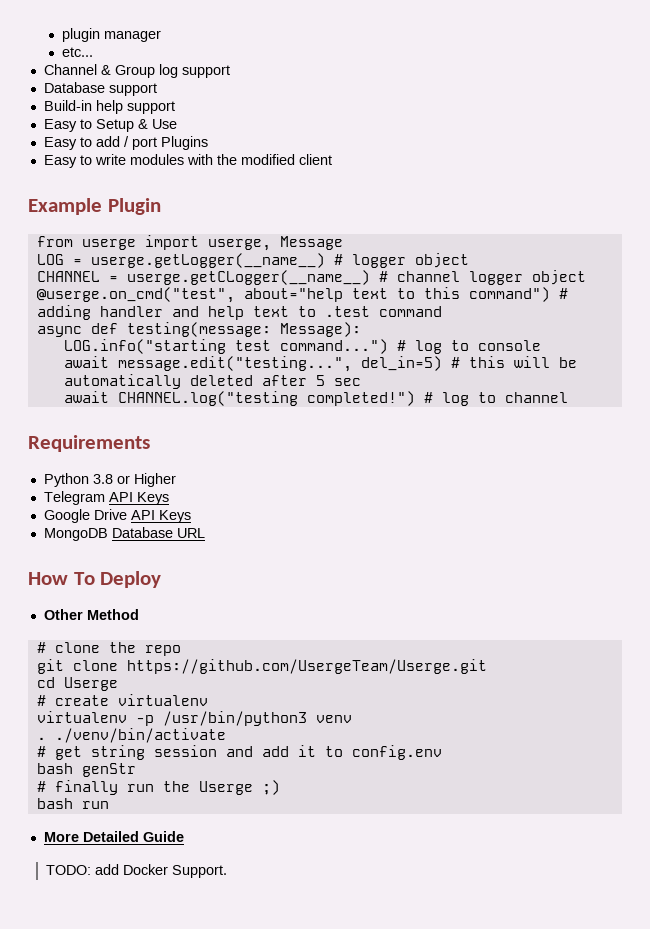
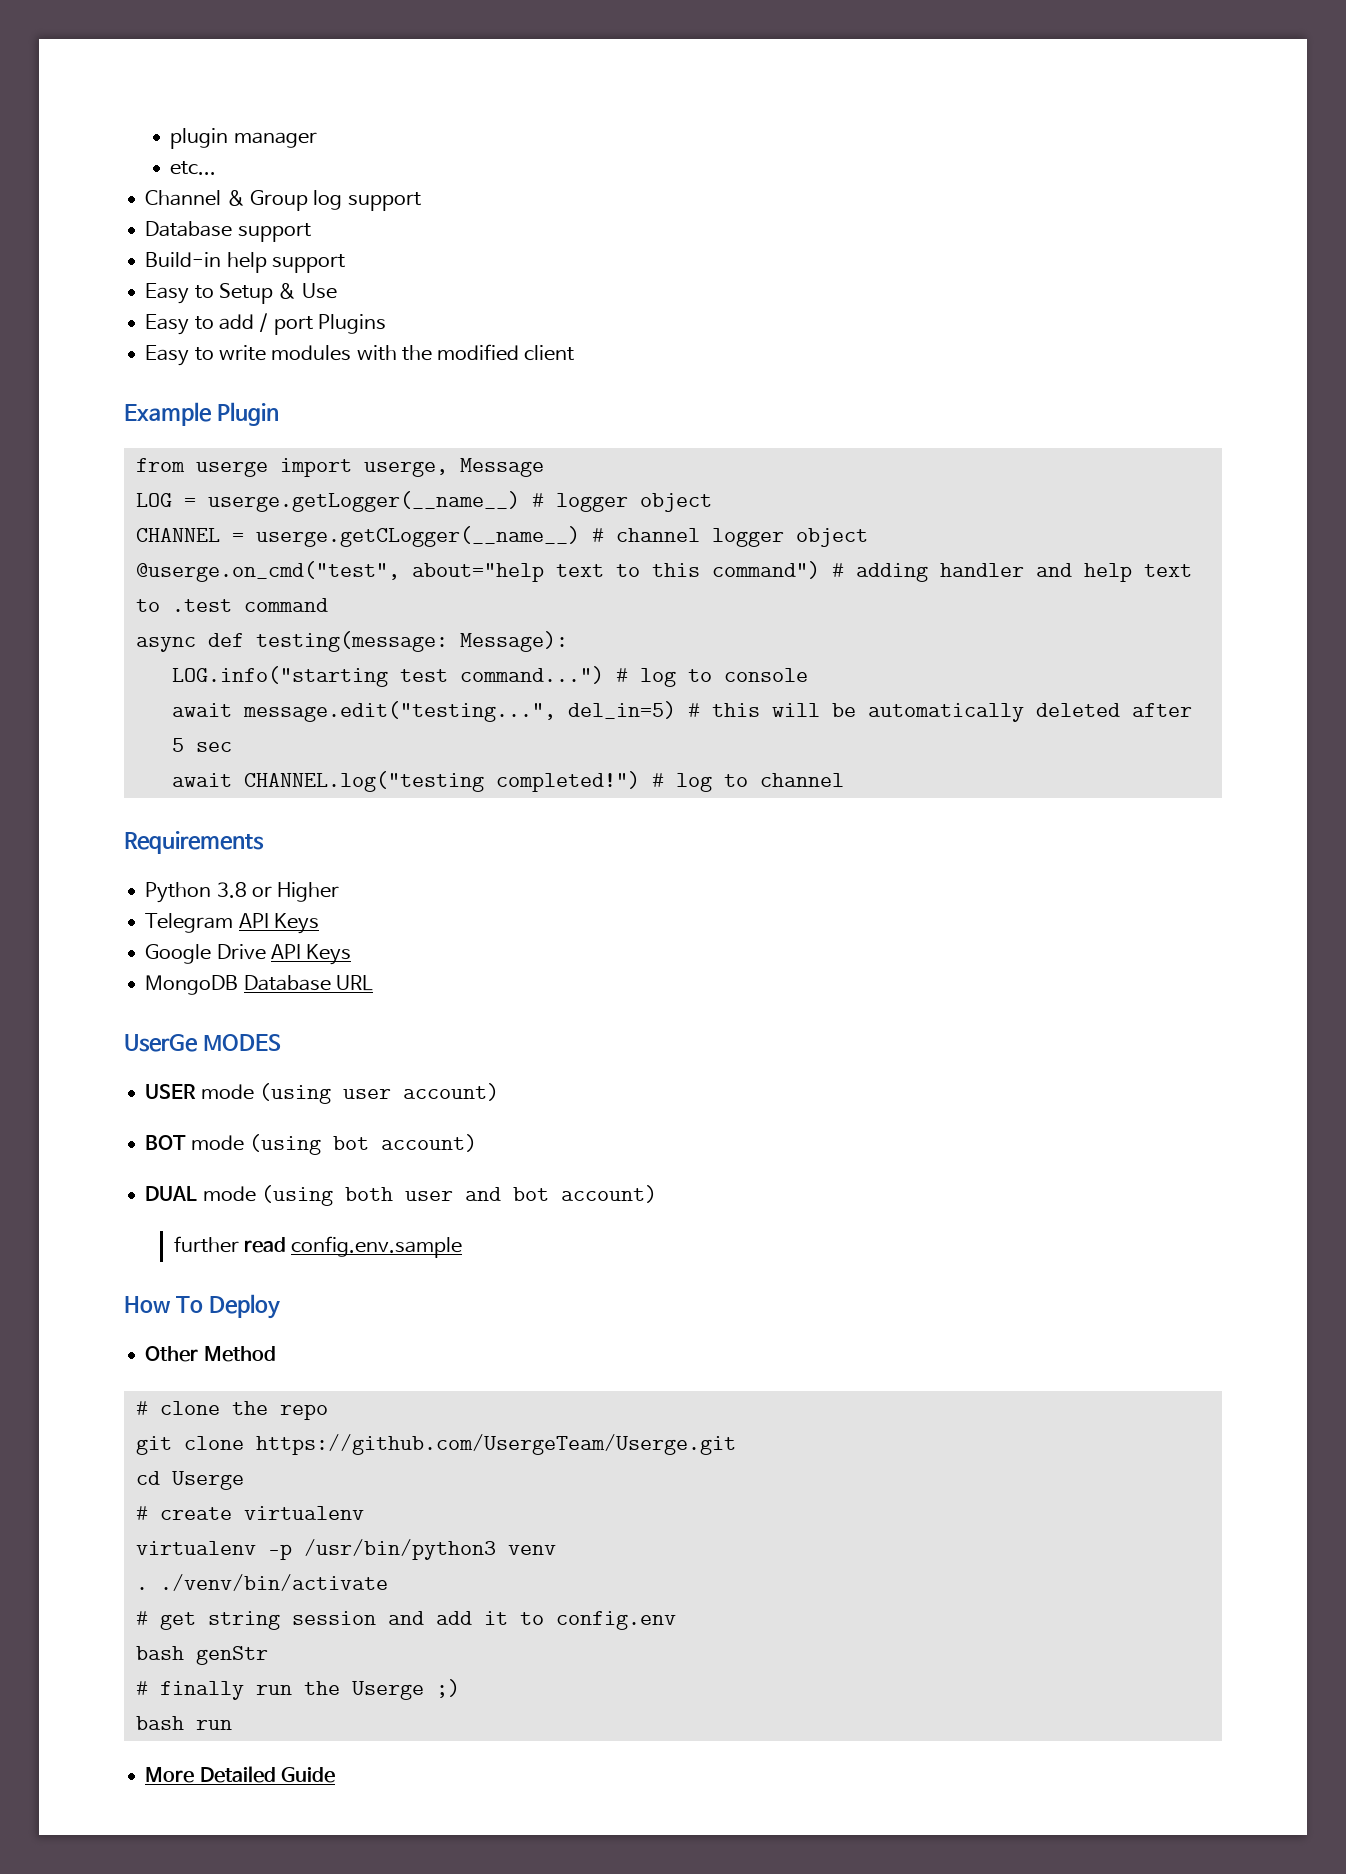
+ UserGe MODES
+ USER mode (using user account)
+ BOT mode (using bot account)
+ DUAL mode (using both user and bot account)
+ further read config.env.sample
- TODO: add Docker Support.

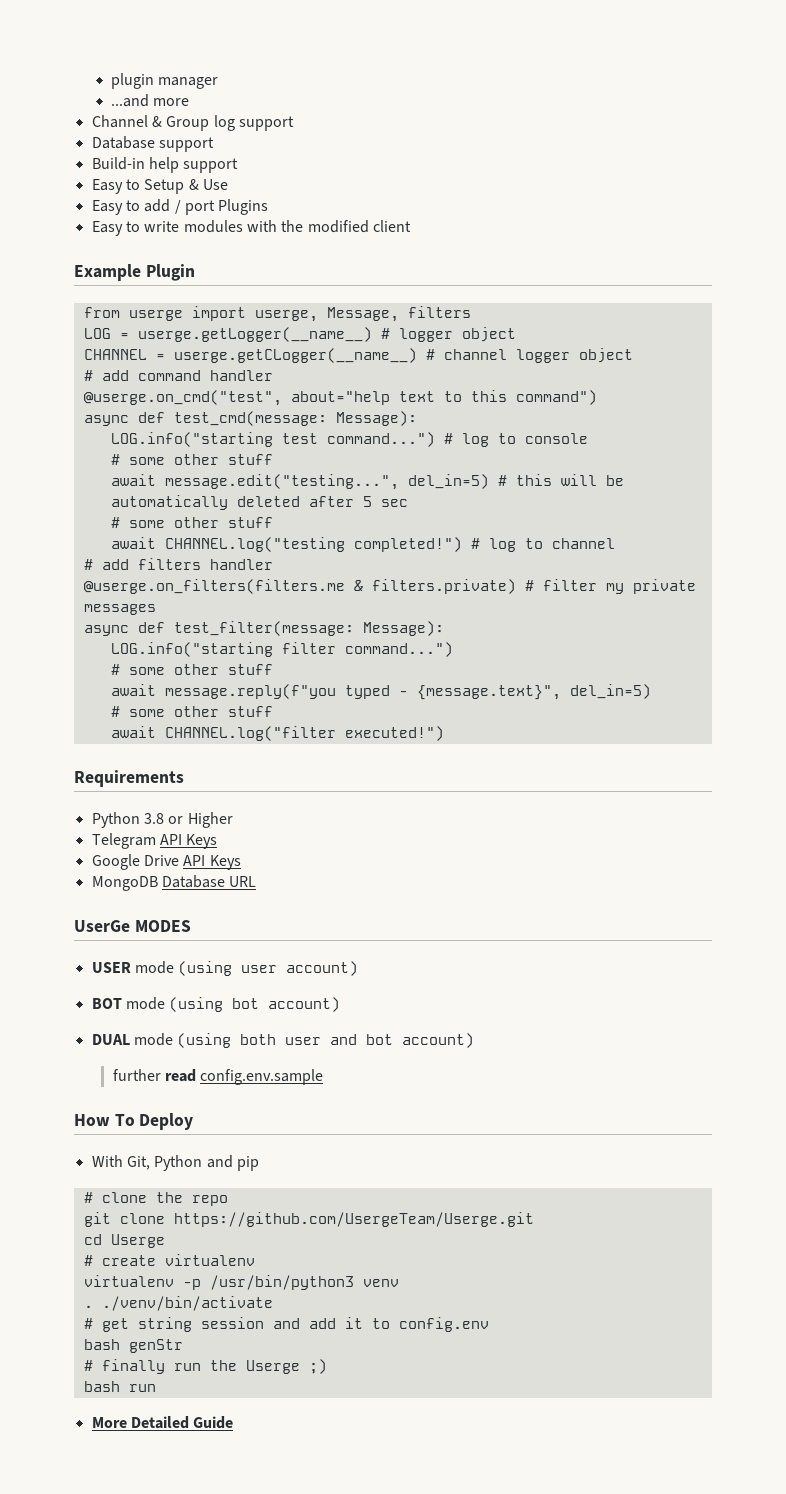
- etc...
+ ...and more
- from userge import userge, Message
+ from userge import userge, Message, filters
+ # add command handler
- @userge.on_cmd("test", about="help text to this command") # adding handler and help text to .test command
- async def testing(message: Message):
+ @userge.on_cmd("test", about="help text to this command")
+ async def test_cmd(message: Message):
  # log to console
+ # some other stuff
  await message.edit("testing...", del_in=5) # this will be automatically deleted after 5 sec
+ # some other stuff
+ # add filters handler
+ @userge.on_filters(filters.me & filters.private) # filter my private messages
+ async def test_filter(message: Message):
+ LOG.info("starting filter command...")
+ # some other stuff
+ await message.reply(f"you typed - {message.text}", del_in=5)
+ # some other stuff
+ await CHANNEL.log("filter executed!")
- Other Method
+ With Git, Python and pip

